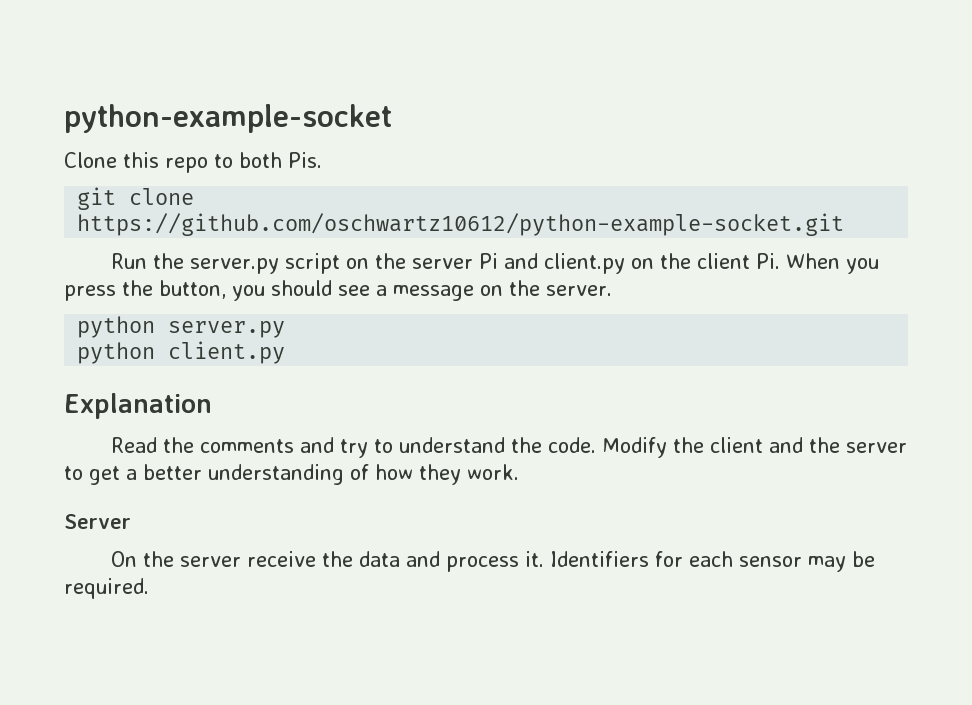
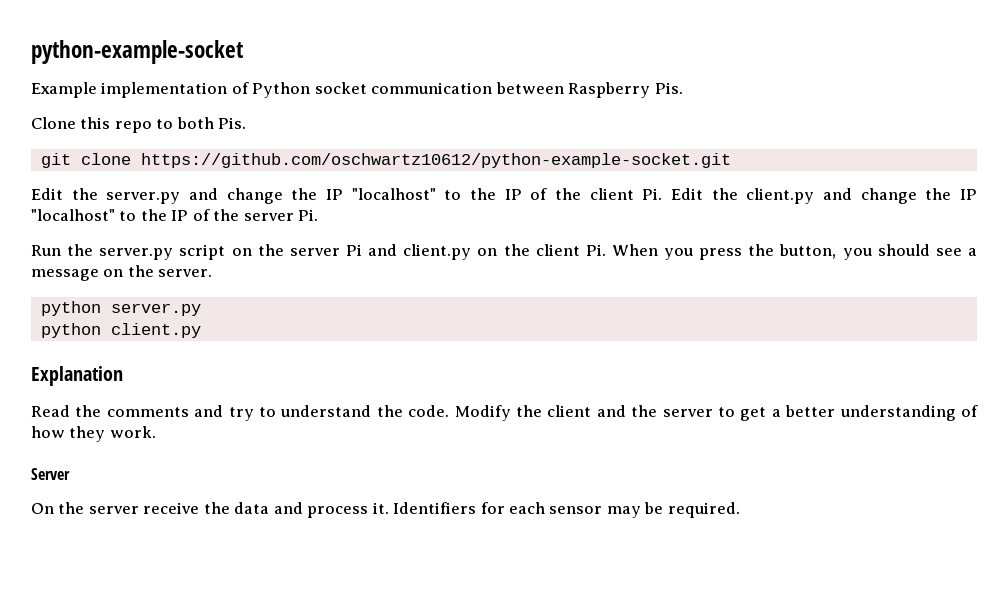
+ Example implementation of Python socket communication between Raspberry Pis.
+ Edit the server.py and change the IP "localhost" to the IP of the client Pi. Edit the client.py and change the IP "localhost" to the IP of the server Pi.

